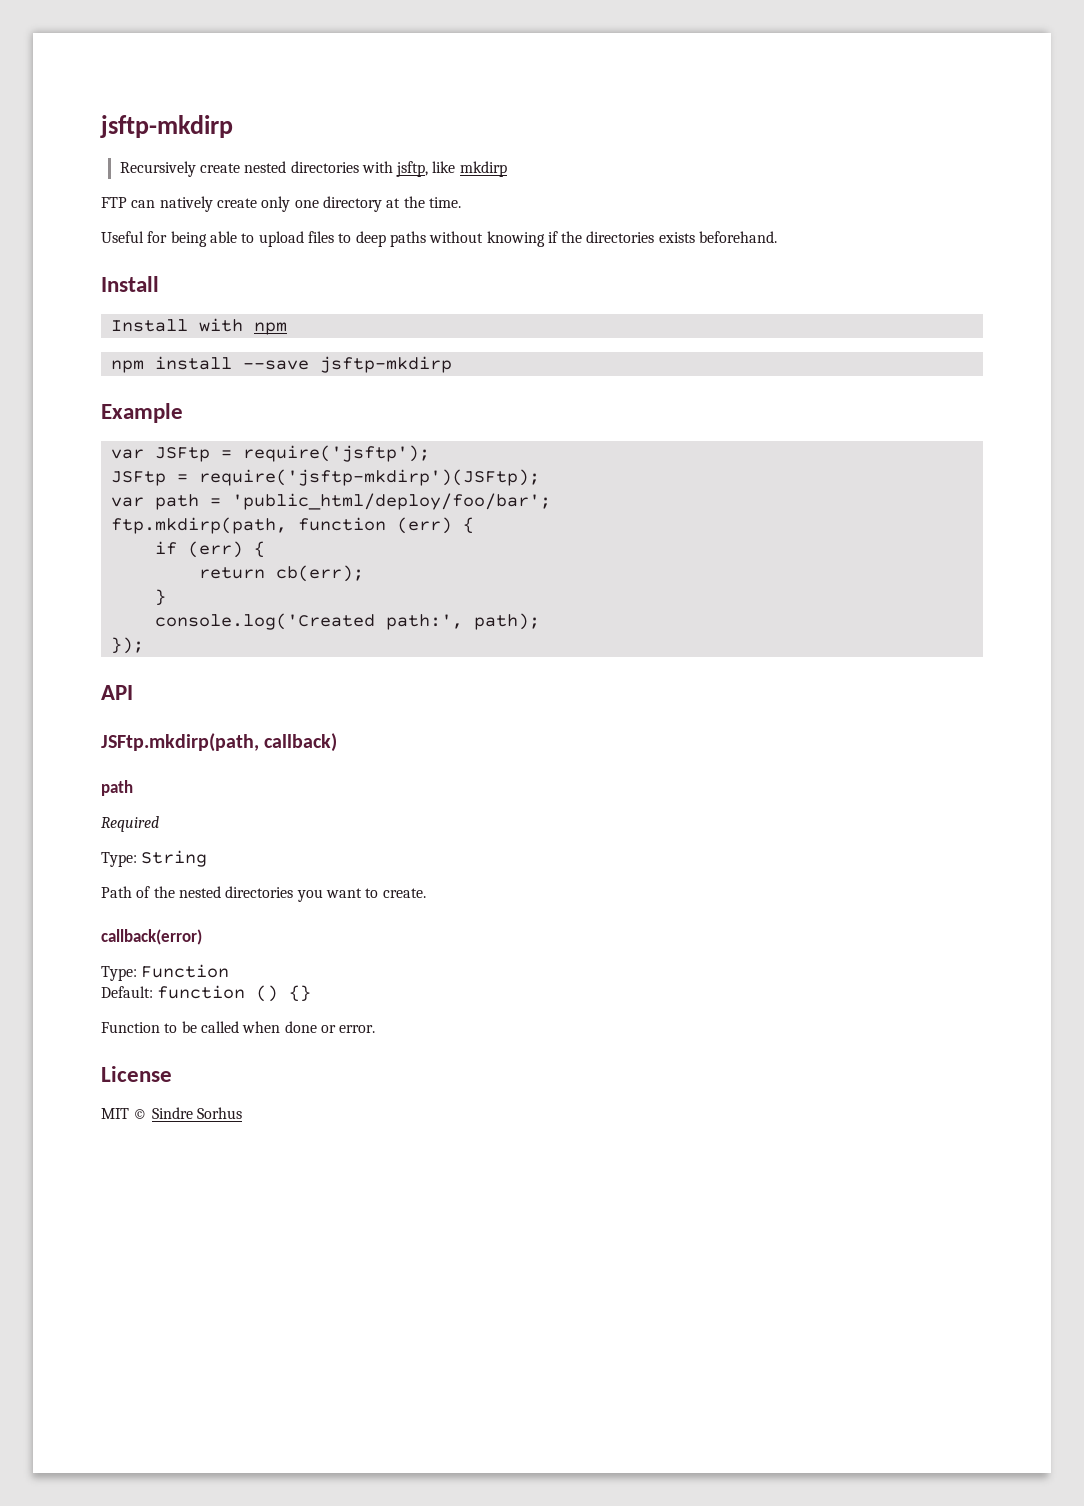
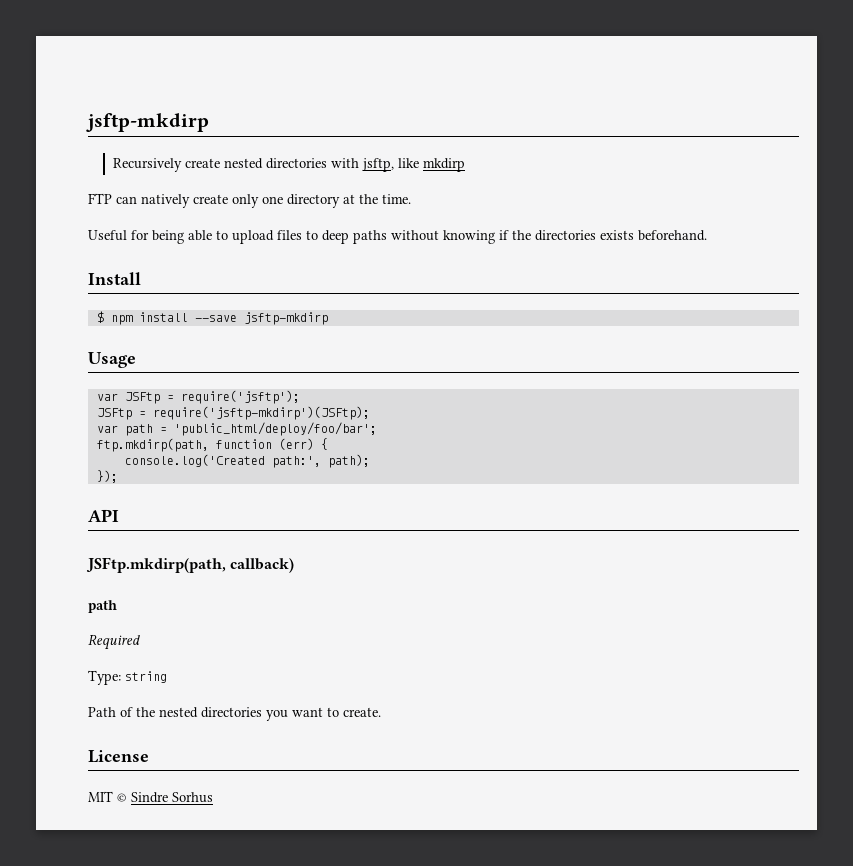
- Install with npm
- npm install --save jsftp-mkdirp
+ $ npm install --save jsftp-mkdirp
- Example
+ Usage
- if (err) {
- return cb(err);
- }
- Type: String
+ Type: string
- callback(error)
- Type: Function
- Default: function () {}
- Function to be called when done or error.

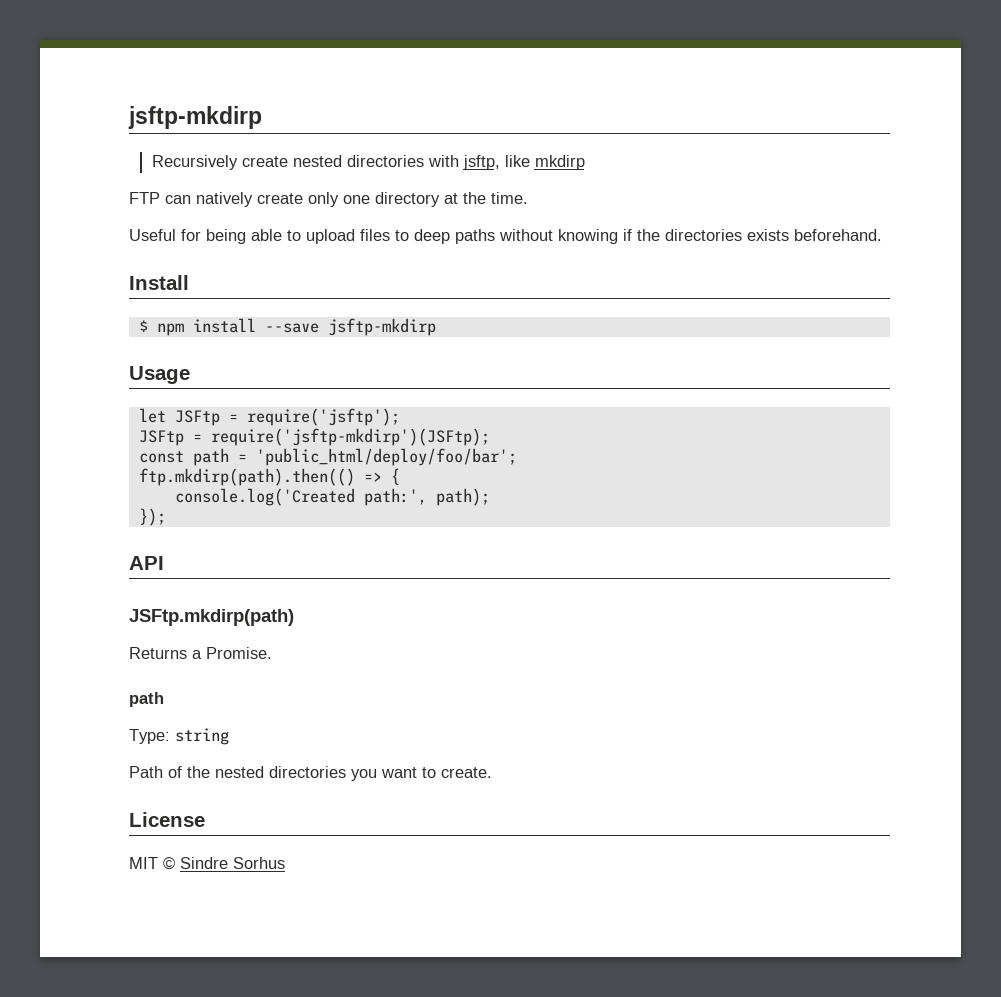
- var JSFtp = require('jsftp');
+ let JSFtp = require('jsftp');
- var path = 'public_html/deploy/foo/bar';
+ const path = 'public_html/deploy/foo/bar';
- ftp.mkdirp(path, function (err) {
+ ftp.mkdirp(path).then(() => {
- JSFtp.mkdirp(path, callback)
+ JSFtp.mkdirp(path)
+ Returns a Promise.
  path
- Required

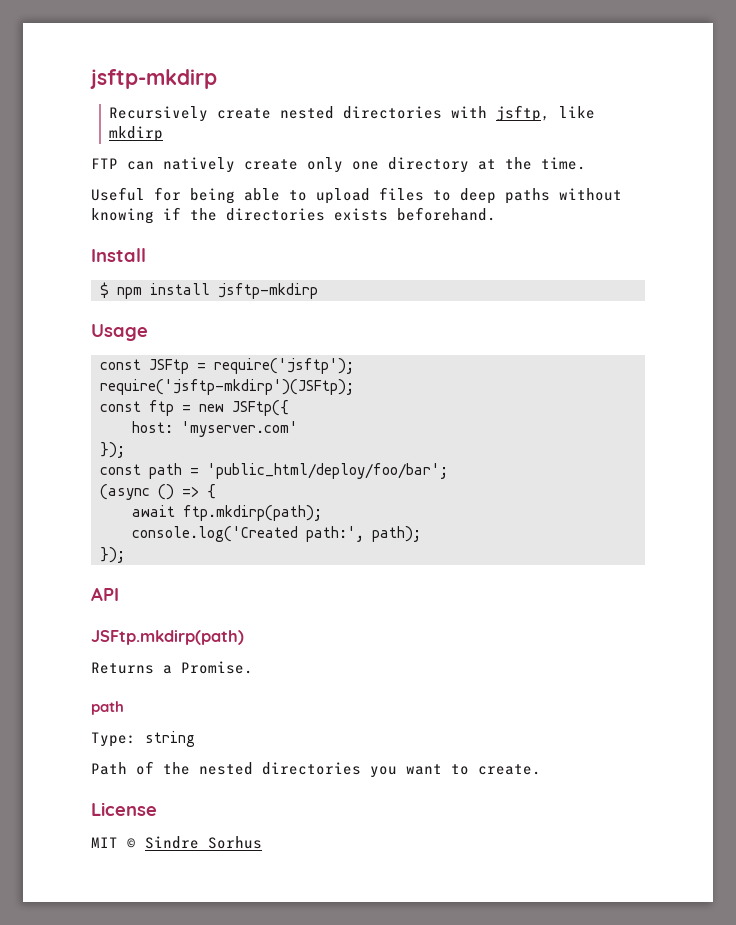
- $ npm install --save jsftp-mkdirp
+ $ npm install jsftp-mkdirp
- let JSFtp = require('jsftp');
+ const JSFtp = require('jsftp');
- JSFtp = require('jsftp-mkdirp')(JSFtp);
+ require('jsftp-mkdirp')(JSFtp);
+ const ftp = new JSFtp({
+ host: 'myserver.com'
+ });
- ftp.mkdirp(path).then(() => {
+ (async () => {
+ await ftp.mkdirp(path);

